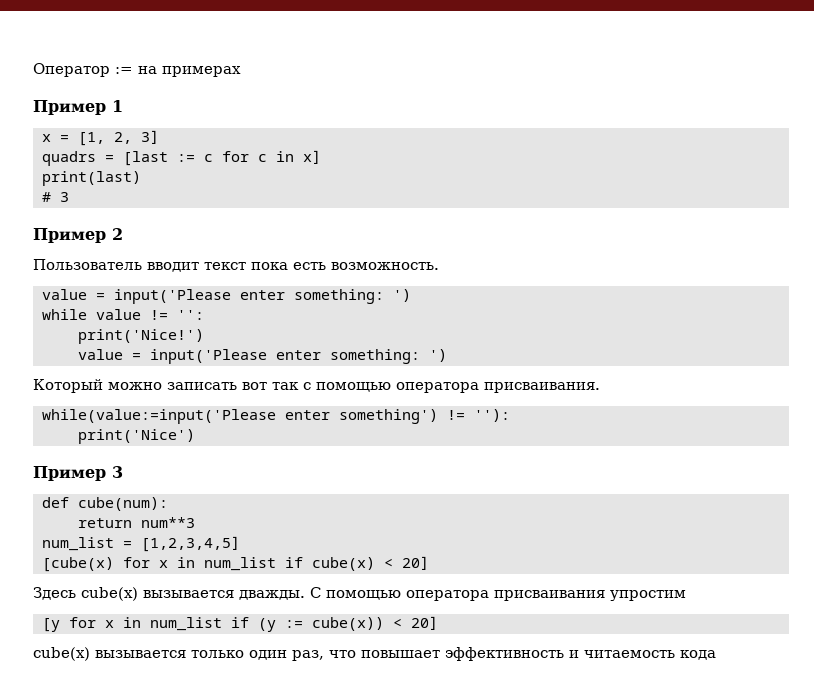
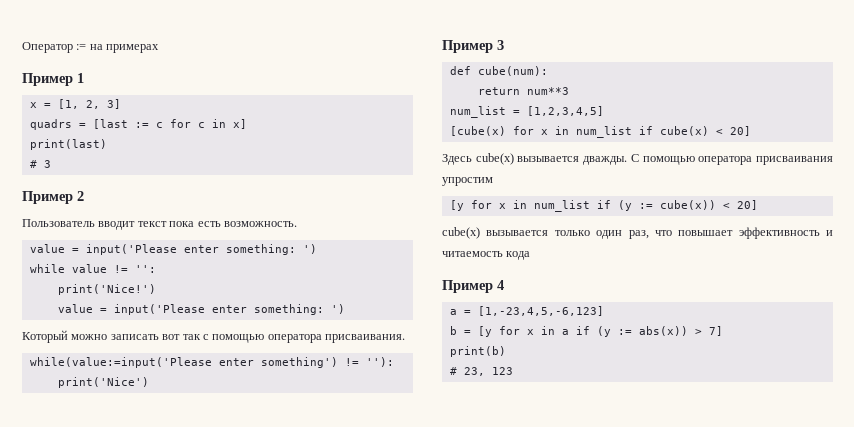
+ Пример 4
+ a = [1,-23,4,5,-6,123]
+ b = [y for x in a if (y := abs(x)) > 7]
+ print(b)
+ # 23, 123

